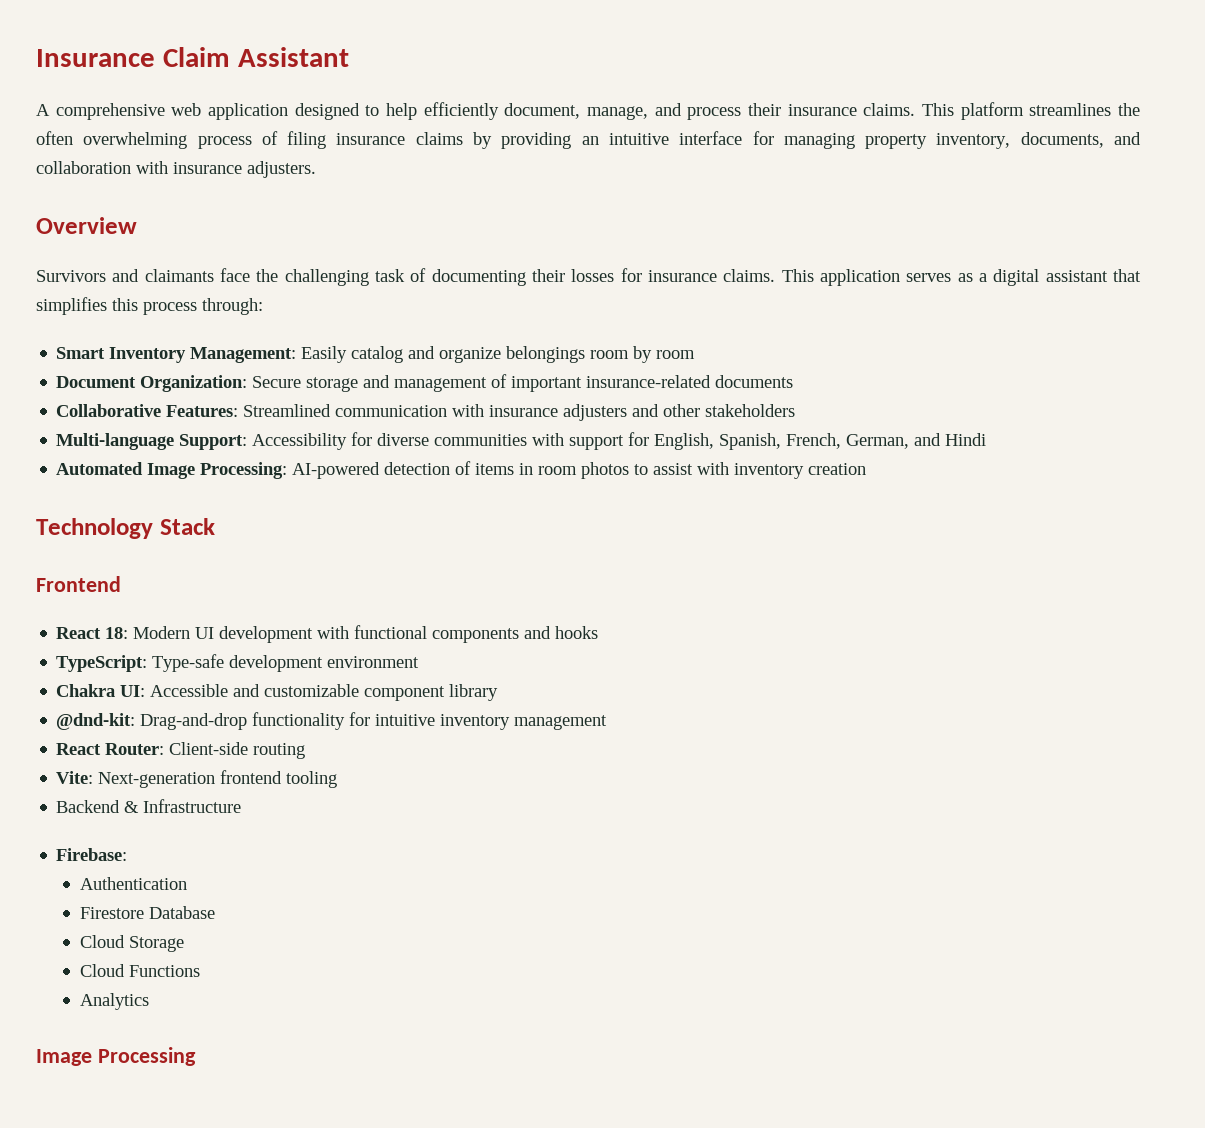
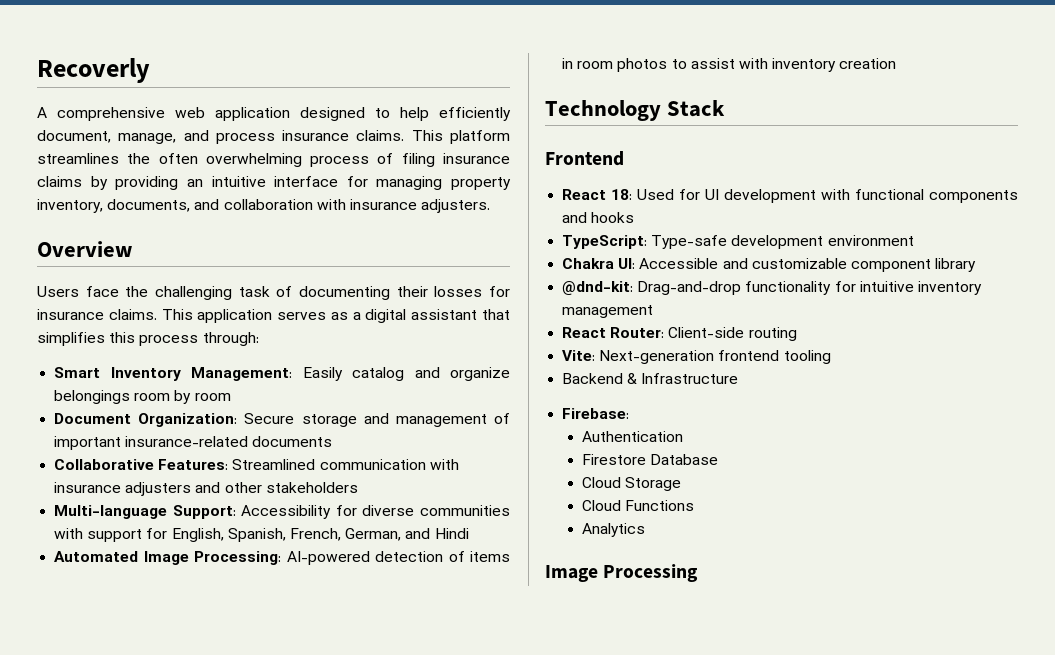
- Insurance Claim Assistant
+ Recoverly
- A comprehensive web application designed to help efficiently document, manage, and process their insurance claims.
+ A comprehensive web application designed to help efficiently document, manage, and process insurance claims.
- Survivors and claimants face the challenging task of documenting their losses for insurance claims.
+ Users face the challenging task of documenting their losses for insurance claims.
- React 18: Modern UI development with functional components and hooks
+ React 18: Used for UI development with functional components and hooks

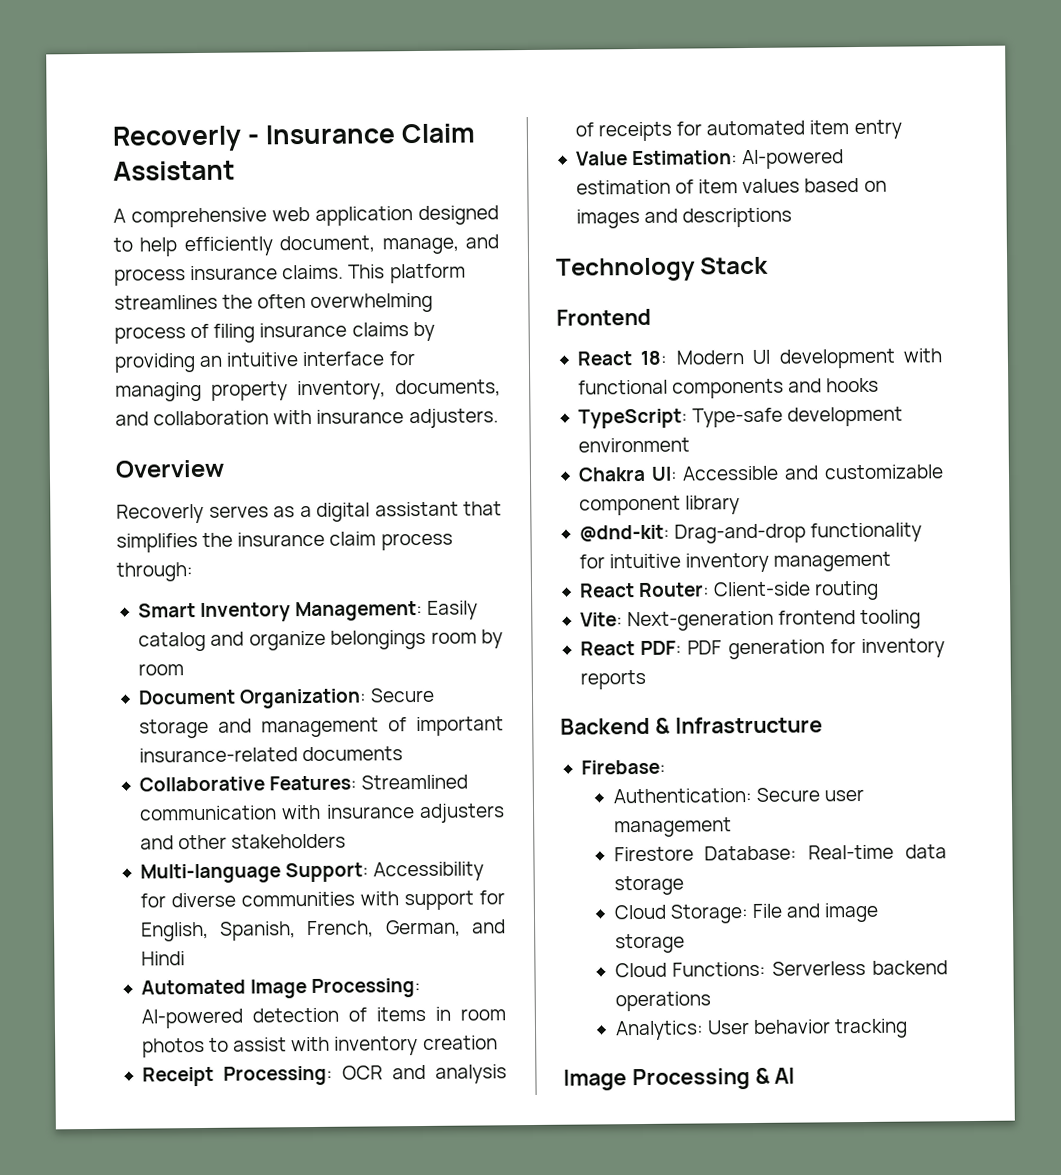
- Recoverly
+ Recoverly - Insurance Claim Assistant
- Users face the challenging task of documenting their losses for insurance claims. This application serves as a digital assistant that simplifies this process through:
+ Recoverly serves as a digital assistant that simplifies the insurance claim process through:
+ Receipt Processing: OCR and analysis of receipts for automated item entry
+ Value Estimation: AI-powered estimation of item values based on images and descriptions
- React 18: Used for UI development with functional components and hooks
+ React 18: Modern UI development with functional components and hooks
+ React PDF: PDF generation for inventory reports
  Backend & Infrastructure
  Firebase:
- Authentication
- Firestore Database
- Cloud Storage
- Cloud Functions
- Analytics
+ Authentication: Secure user management
+ Firestore Database: Real-time data storage
+ Cloud Storage: File and image storage
+ Cloud Functions: Serverless backend operations
+ Analytics: User behavior tracking
- Image Processing
+ Image Processing & AI

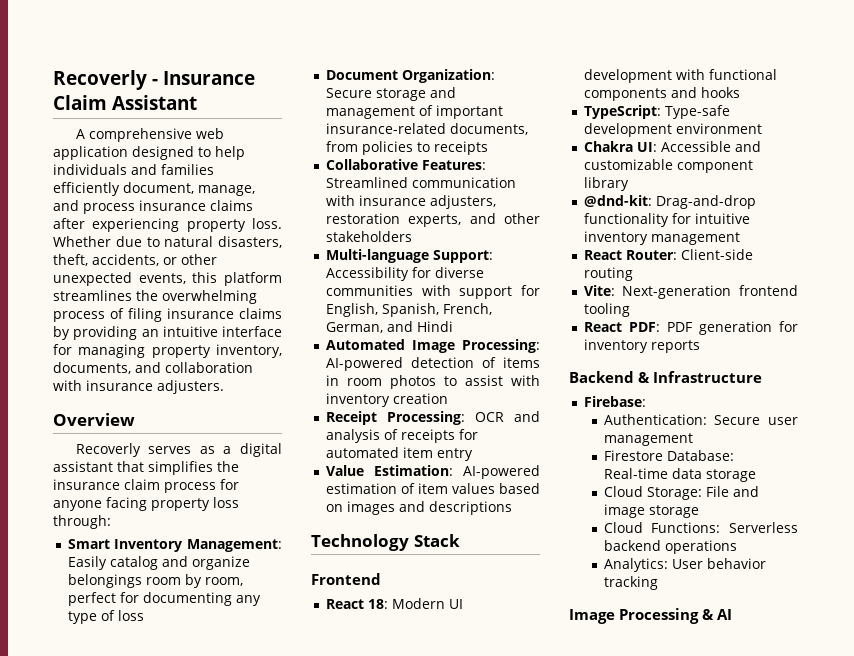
- A comprehensive web application designed to help efficiently document, manage, and process insurance claims. This platform streamlines the often overwhelming process of filing insurance claims by providing an intuitive interface for managing property inventory, documents, and collaboration with insurance adjusters.
+ A comprehensive web application designed to help individuals and families efficiently document, manage, and process insurance claims after experiencing property loss. Whether due to natural disasters, theft, accidents, or other unexpected events, this platform streamlines the overwhelming process of filing insurance claims by providing an intuitive interface for managing property inventory, documents, and collaboration with insurance adjusters.
- Recoverly serves as a digital assistant that simplifies the insurance claim process through:
+ Recoverly serves as a digital assistant that simplifies the insurance claim process for anyone facing property loss through:
- Smart Inventory Management: Easily catalog and organize belongings room by room
+ Smart Inventory Management: Easily catalog and organize belongings room by room, perfect for documenting any type of loss
- Document Organization: Secure storage and management of important insurance-related documents
+ Document Organization: Secure storage and management of important insurance-related documents, from policies to receipts
- Collaborative Features: Streamlined communication with insurance adjusters and other stakeholders
+ Collaborative Features: Streamlined communication with insurance adjusters, restoration experts, and other stakeholders

